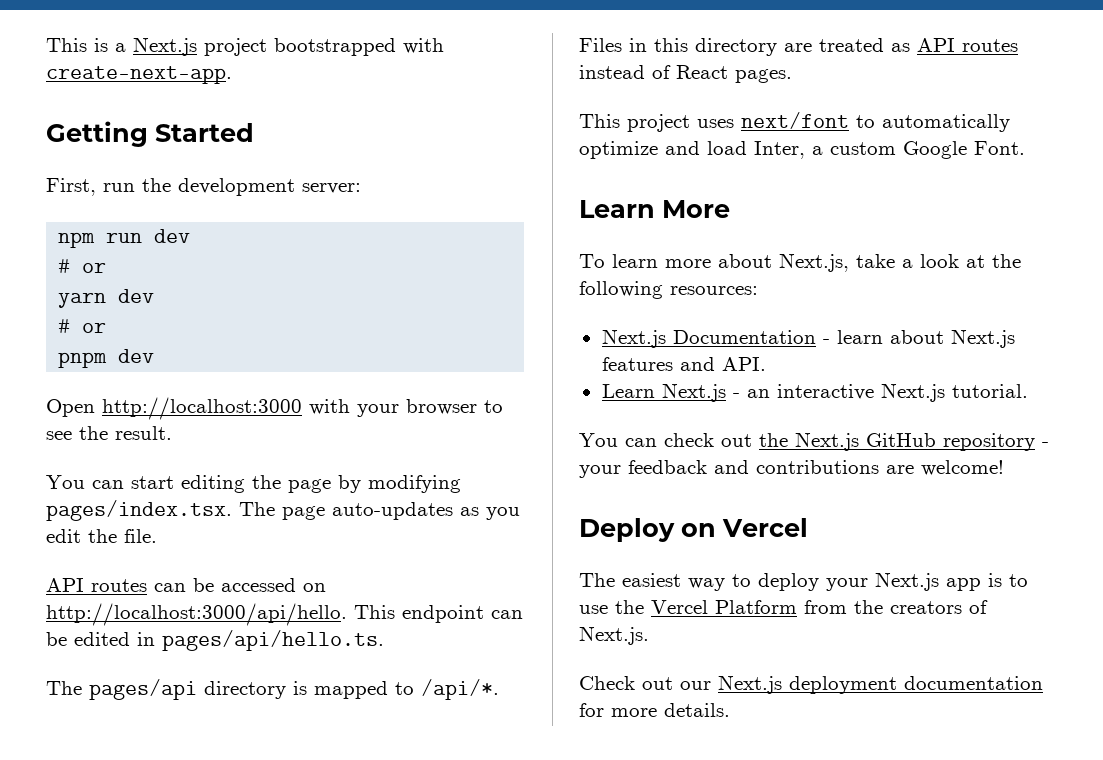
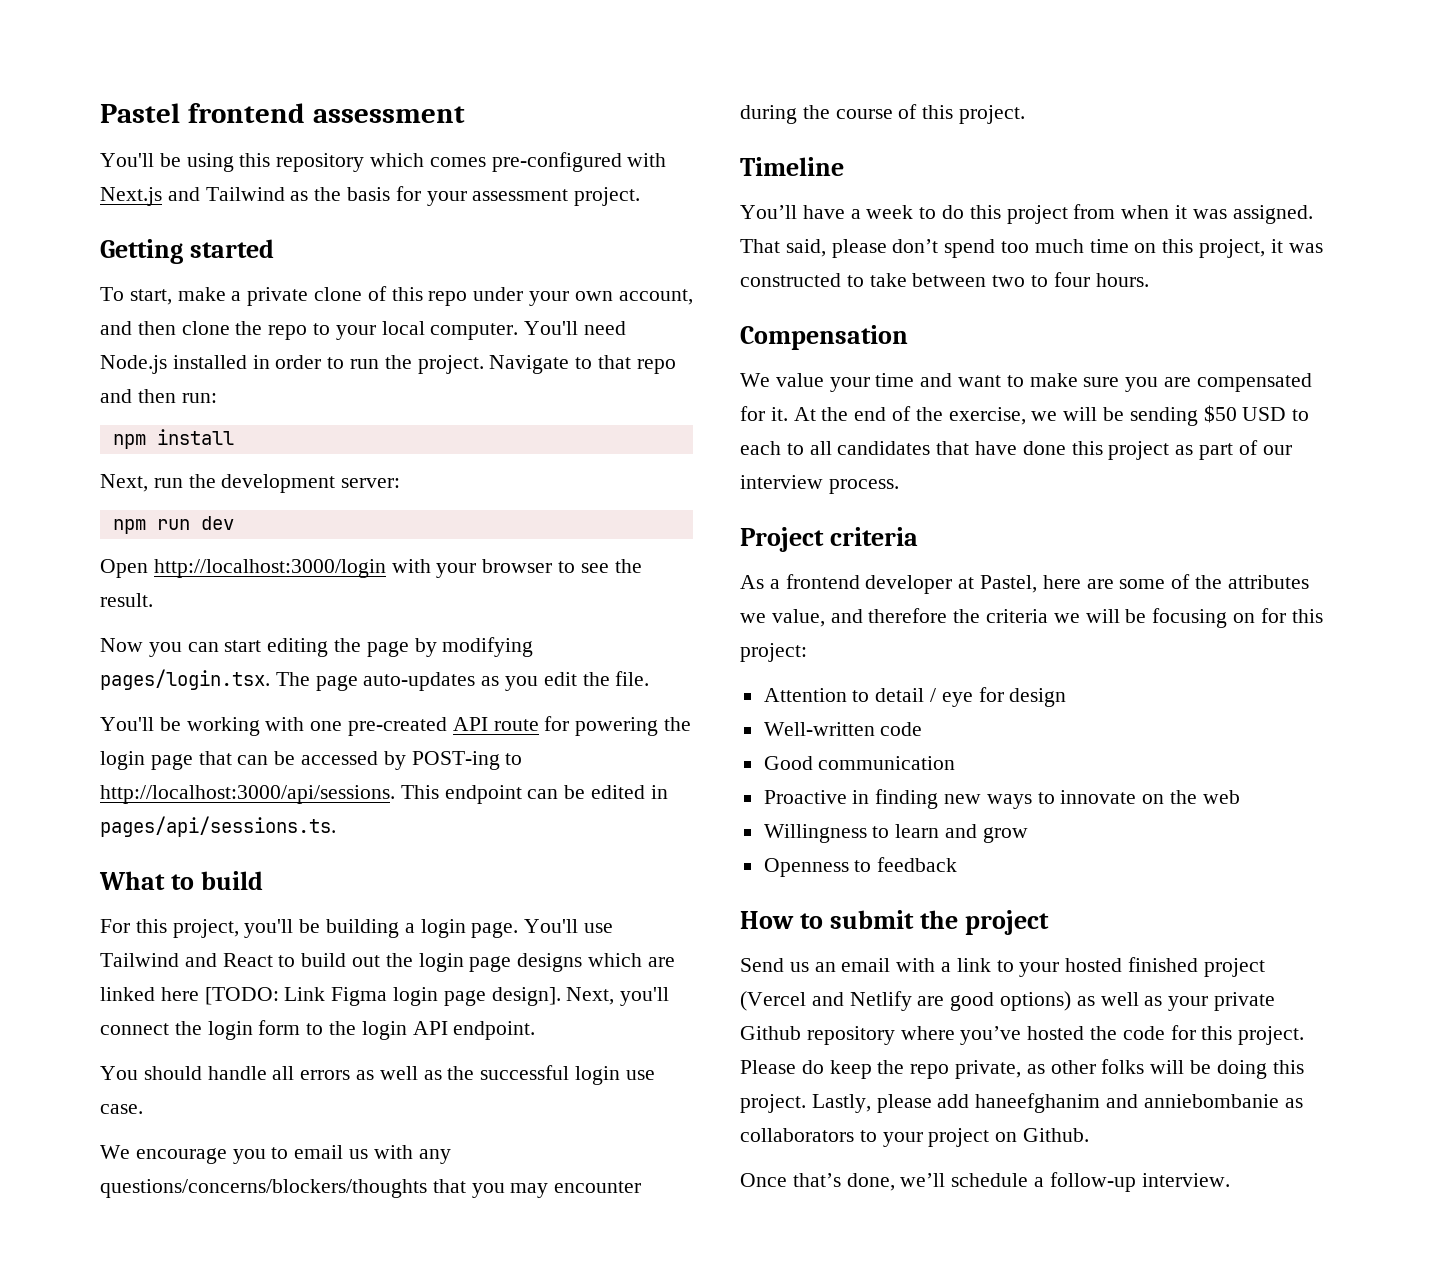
- This is a Next.js project bootstrapped with create-next-app.
- Getting Started
- First, run the development server:
+ Pastel frontend assessment
+ You'll be using this repository which comes pre-configured with Next.js and Tailwind as the basis for your assessment project.
+ Getting started
+ To start, make a private clone of this repo under your own account, and then clone the repo to your local computer. You'll need Node.js installed in order to run the project. Navigate to that repo and then run:
+ npm install
+ Next, run the development server:
  npm run dev
- # or
- yarn dev
- # or
- pnpm dev
- Open http://localhost:3000 with your browser to see the result.
+ Open http://localhost:3000/login with your browser to see the result.
- You can start editing the page by modifying pages/index.tsx. The page auto-updates as you edit the file.
+ Now you can start editing the page by modifying pages/login.tsx. The page auto-updates as you edit the file.
- API routes can be accessed on http://localhost:3000/api/hello.
+ You'll be working with one pre-created API route for powering the login page that can be accessed by POST-ing to http://localhost:3000/api/sessions.
- This endpoint can be edited in pages/api/hello.ts.
- The pages/api directory is mapped to /api/*. Files in this directory are treated as API routes instead of React pages.
- This project uses next/font to automatically optimize and load Inter, a custom Google Font.
- Learn More
- To learn more about Next.js, take a look at the following resources:
- Next.js Documentation - learn about Next.js features and API.
- Learn Next.js - an interactive Next.js tutorial.
- You can check out the Next.js GitHub repository - your feedback and contributions are welcome!
- Deploy on Vercel
- The easiest way to deploy your Next.js app is to use the Vercel Platform from the creators of Next.js.
- Check out our Next.js deployment documentation for more details.
+ This endpoint can be edited in pages/api/sessions.ts.
+ What to build
+ For this project, you'll be building a login page. You'll use Tailwind and React to build out the login page designs which are linked here [TODO: Link Figma login page design]. Next, you'll connect the login form to the login API endpoint.
+ You should handle all errors as well as the successful login use case.
+ We encourage you to email us with any questions/concerns/blockers/thoughts that you may encounter during the course of this project.
+ Timeline
+ You’ll have a week to do this project from when it was assigned. That said, please don’t spend too much time on this project, it was constructed to take between two to four hours.
+ Compensation
+ We value your time and want to make sure you are compensated for it. At the end of the exercise, we will be sending $50 USD to each to all candidates that have done this project as part of our interview process.
+ Project criteria
+ As a frontend developer at Pastel, here are some of the attributes we value, and therefore the criteria we will be focusing on for this project:
+ Attention to detail / eye for design
+ Well-written code
+ Good communication
+ Proactive in finding new ways to innovate on the web
+ Willingness to learn and grow
+ Openness to feedback
+ How to submit the project
+ Send us an email with a link to your hosted finished project (Vercel and Netlify are good options) as well as your private Github repository where you’ve hosted the code for this project. Please do keep the repo private, as other folks will be doing this project. Lastly, please add haneefghanim and anniebombanie as collaborators to your project on Github.
+ Once that’s done, we’ll schedule a follow-up interview.

